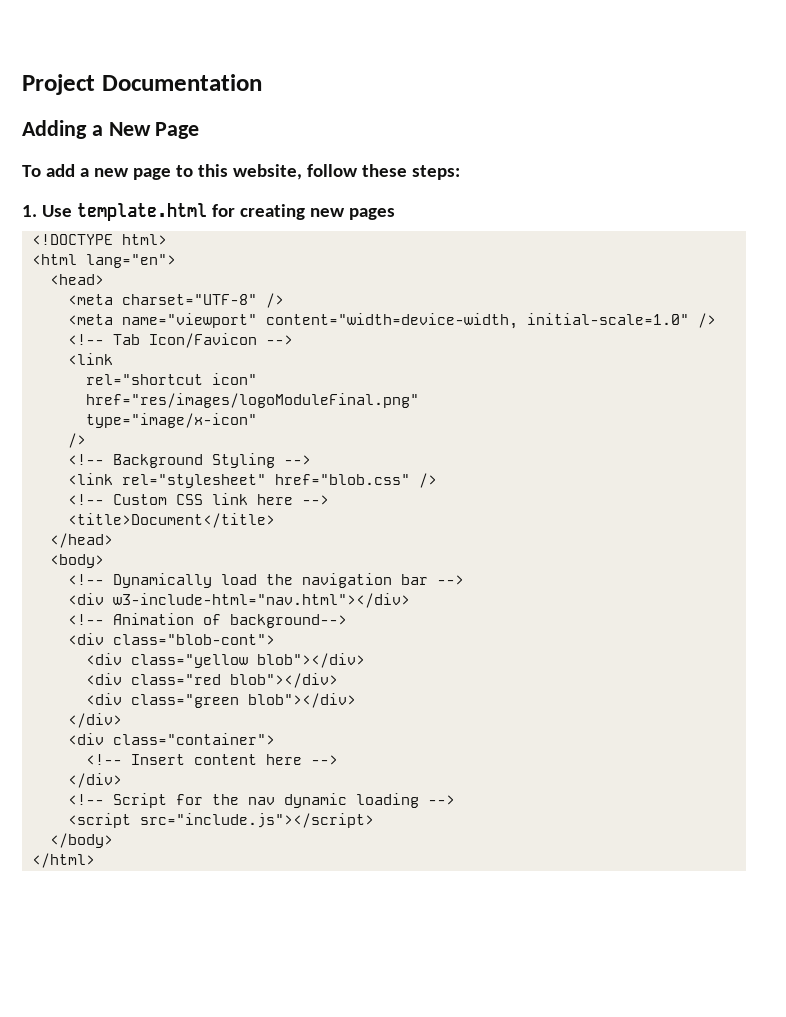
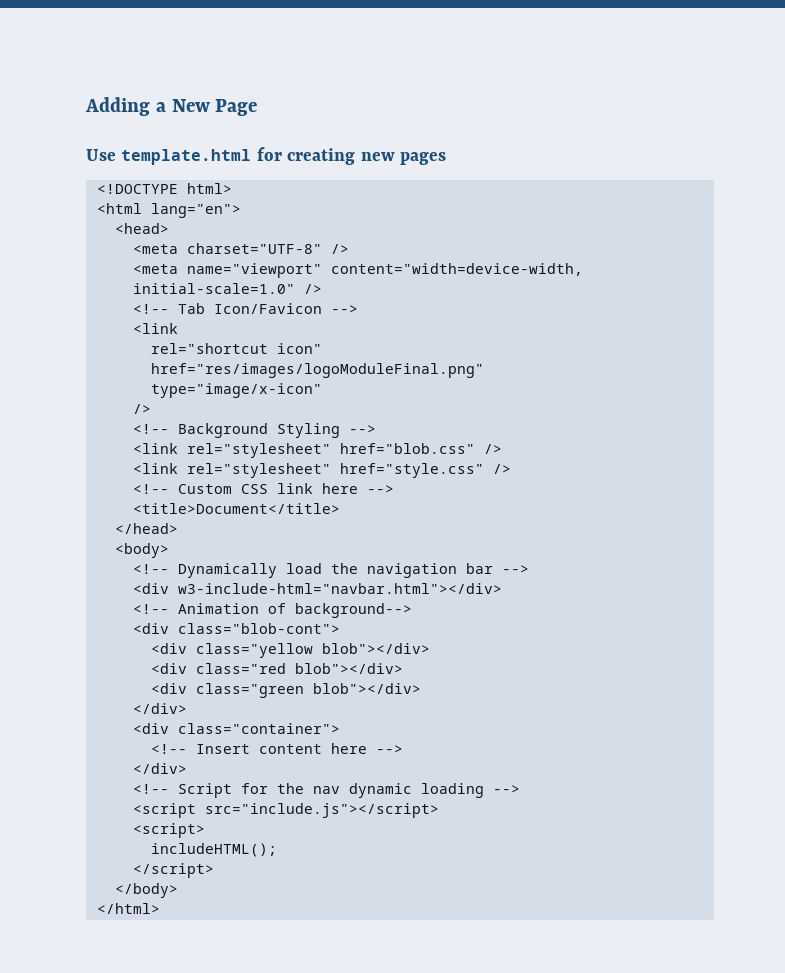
- Project Documentation
- To add a new page to this website, follow these steps:
- 1. Use template.html for creating new pages
+ Use template.html for creating new pages
+ <link rel="stylesheet" href="style.css" />
- <div w3-include-html="nav.html"></div>
+ <div w3-include-html="navbar.html"></div>
+ <script>
+ includeHTML();
+ </script>

